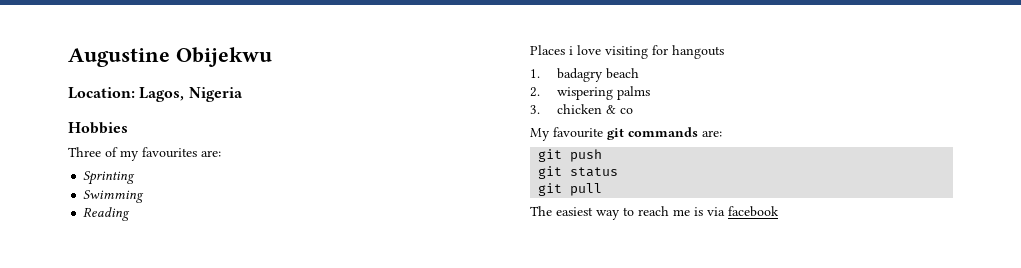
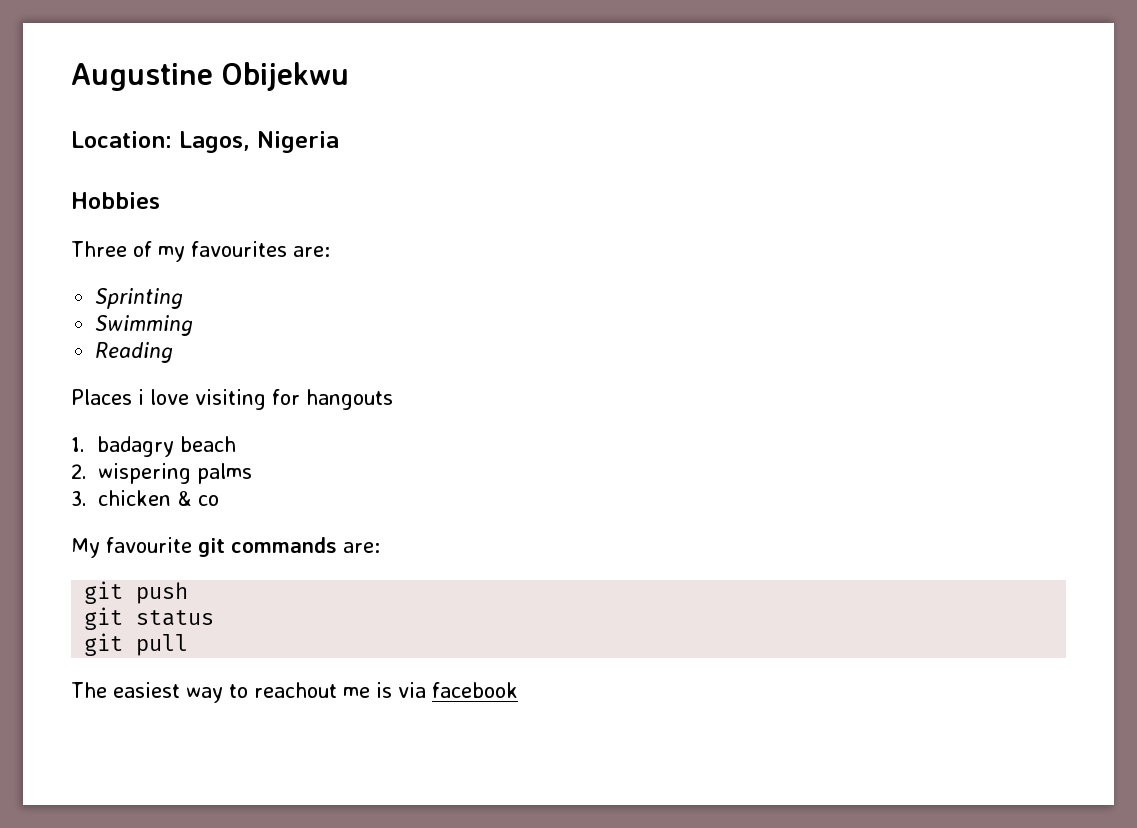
- The easiest way to reach me is via facebook
+ The easiest way to reachout me is via facebook

